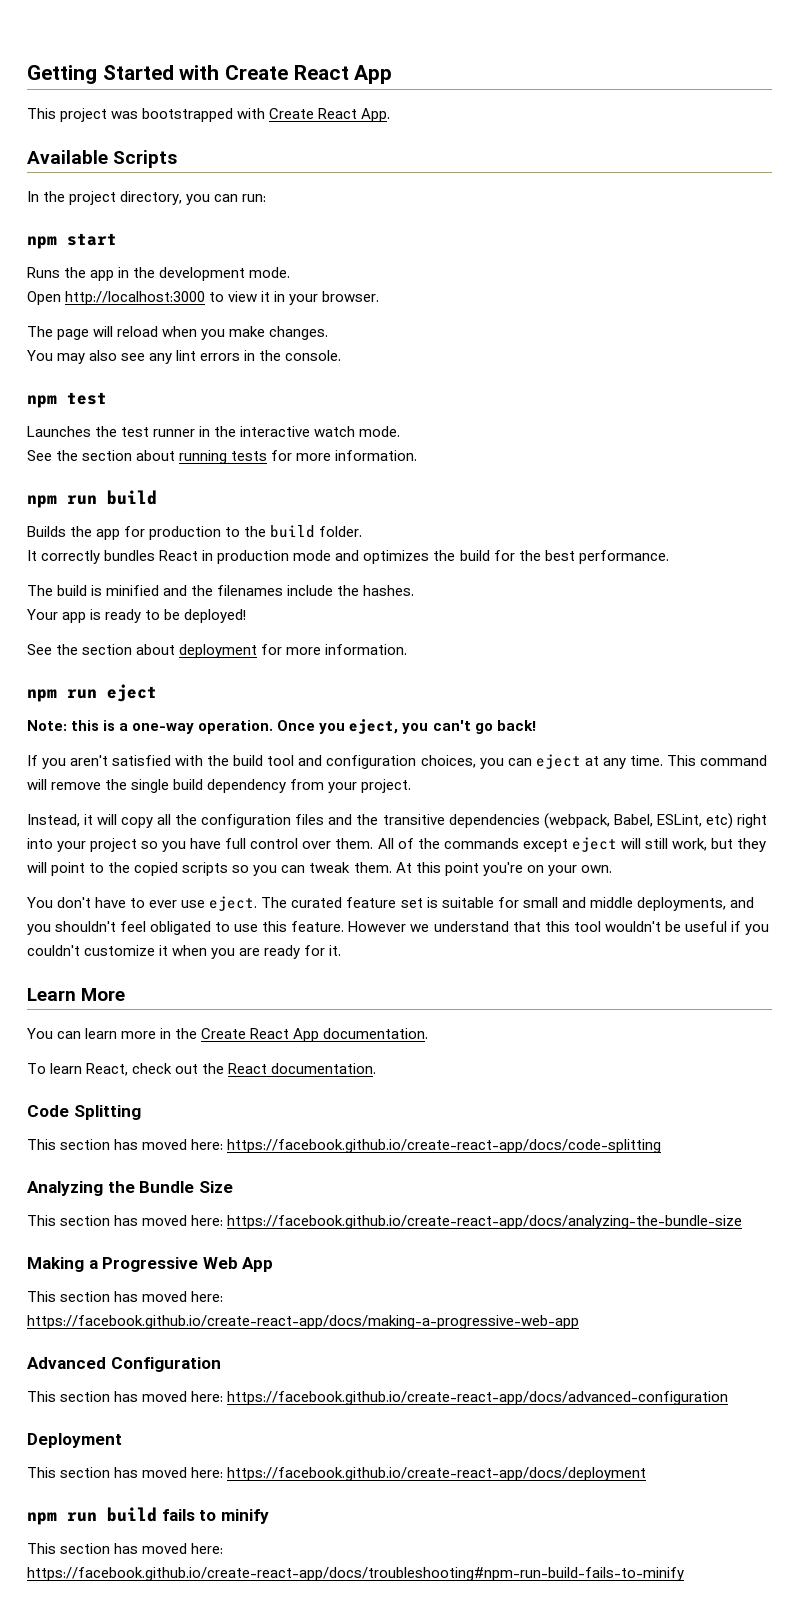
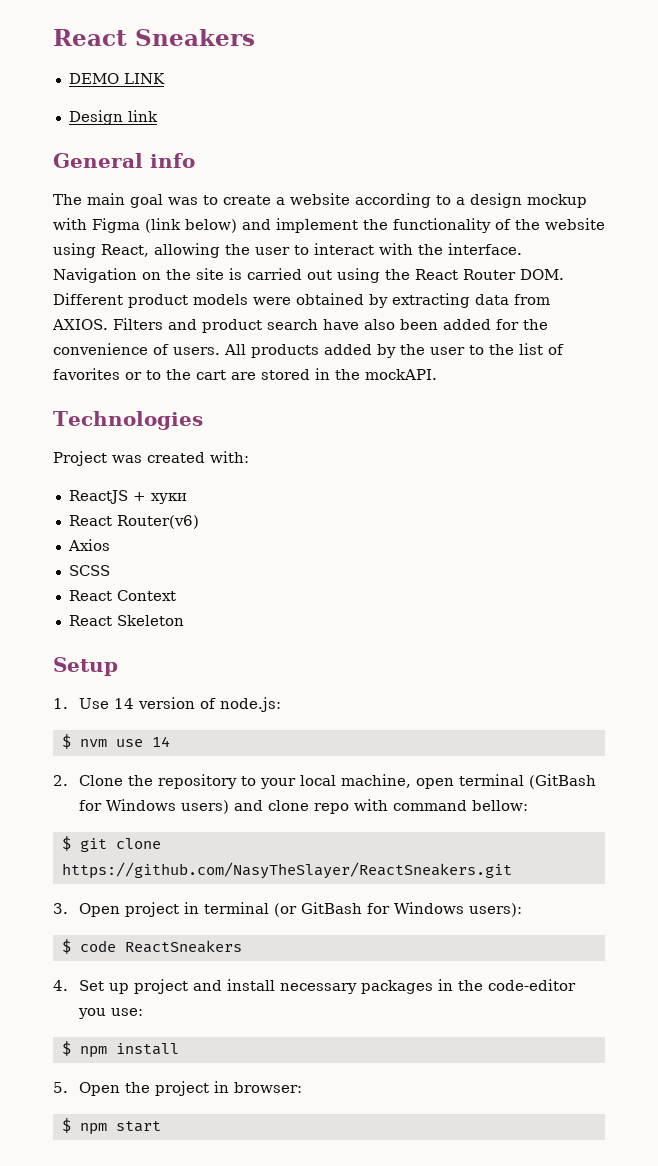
- Getting Started with Create React App
- This project was bootstrapped with Create React App.
- Available Scripts
- In the project directory, you can run:
- npm start
- Runs the app in the development mode.
- Open http://localhost:3000 to view it in your browser.
- The page will reload when you make changes.
- You may also see any lint errors in the console.
- npm test
- Launches the test runner in the interactive watch mode.
- See the section about running tests for more information.
- npm run build
- Builds the app for production to the build folder.
- It correctly bundles React in production mode and optimizes the build for the best performance.
- The build is minified and the filenames include the hashes.
- Your app is ready to be deployed!
- See the section about deployment for more information.
- npm run eject
- Note: this is a one-way operation. Once you eject, you can't go back!
- If you aren't satisfied with the build tool and configuration choices, you can eject at any time. This command will remove the single build dependency from your project.
- Instead, it will copy all the configuration files and the transitive dependencies (webpack, Babel, ESLint, etc) right into your project so you have full control over them. All of the commands except eject will still work, but they will point to the copied scripts so you can tweak them. At this point you're on your own.
- You don't have to ever use eject. The curated feature set is suitable for small and middle deployments, and you shouldn't feel obligated to use this feature. However we understand that this tool wouldn't be useful if you couldn't customize it when you are ready for it.
- Learn More
- You can learn more in the Create React App documentation.
- To learn React, check out the React documentation.
- Code Splitting
- This section has moved here: https://facebook.github.io/create-react-app/docs/code-splitting
- Analyzing the Bundle Size
- This section has moved here: https://facebook.github.io/create-react-app/docs/analyzing-the-bundle-size
- Making a Progressive Web App
- This section has moved here: https://facebook.github.io/create-react-app/docs/making-a-progressive-web-app
- Advanced Configuration
- This section has moved here: https://facebook.github.io/create-react-app/docs/advanced-configuration
- Deployment
- This section has moved here: https://facebook.github.io/create-react-app/docs/deployment
- npm run build fails to minify
- This section has moved here: https://facebook.github.io/create-react-app/docs/troubleshooting#npm-run-build-fails-to-minify
+ React Sneakers
+ DEMO LINK
+ Design link
+ General info
+ The main goal was to create a website according to a design mockup with Figma (link below) and implement the functionality of the website using React, allowing the user to interact with the interface. Navigation on the site is carried out using the React Router DOM. Different product models were obtained by extracting data from AXIOS. Filters and product search have also been added for the convenience of users. All products added by the user to the list of favorites or to the cart are stored in the mockAPI.
+ Technologies
+ Project was created with:
+ ReactJS + хуки
+ React Router(v6)
+ Axios
+ SCSS
+ React Context
+ React Skeleton
+ Setup
+ 1. Use 14 version of node.js:
+ $ nvm use 14
+ 2. Clone the repository to your local machine, open terminal (GitBash for Windows users) and clone repo with command bellow:
+ $ git clone https://github.com/NasyTheSlayer/ReactSneakers.git
+ 3. Open project in terminal (or GitBash for Windows users):
+ $ code ReactSneakers
+ 4. Set up project and install necessary packages in the code-editor you use:
+ $ npm install
+ 5. Open the project in browser:
+ $ npm start

